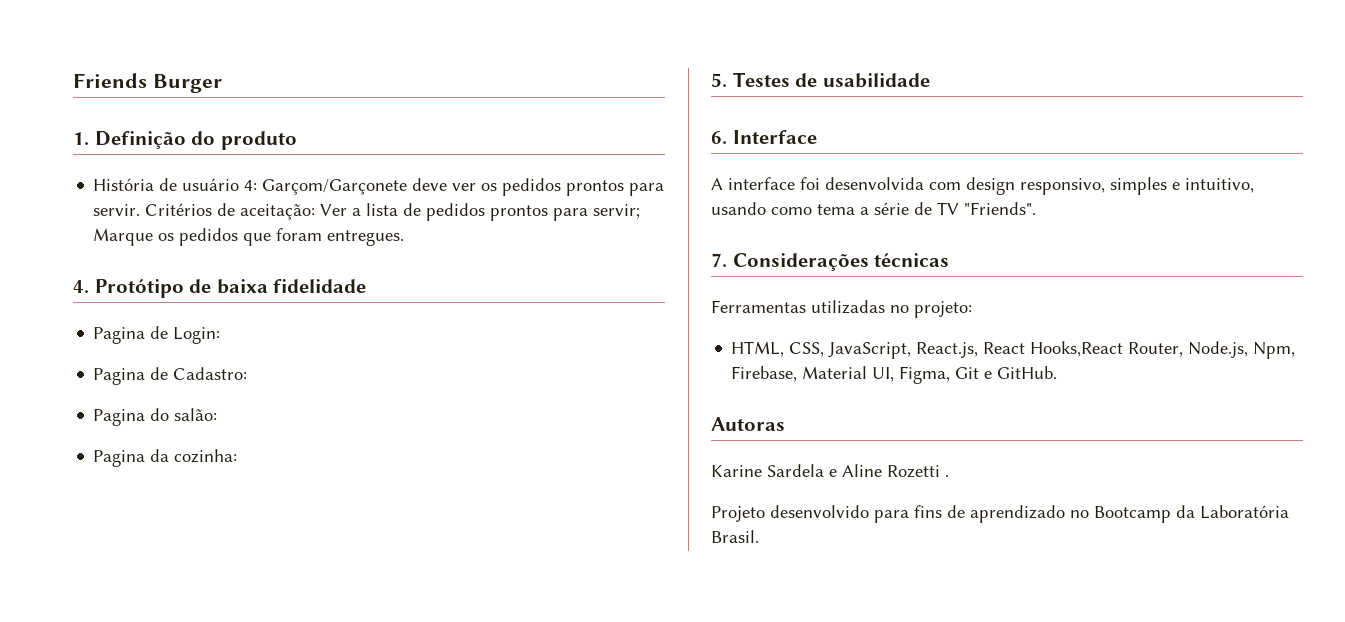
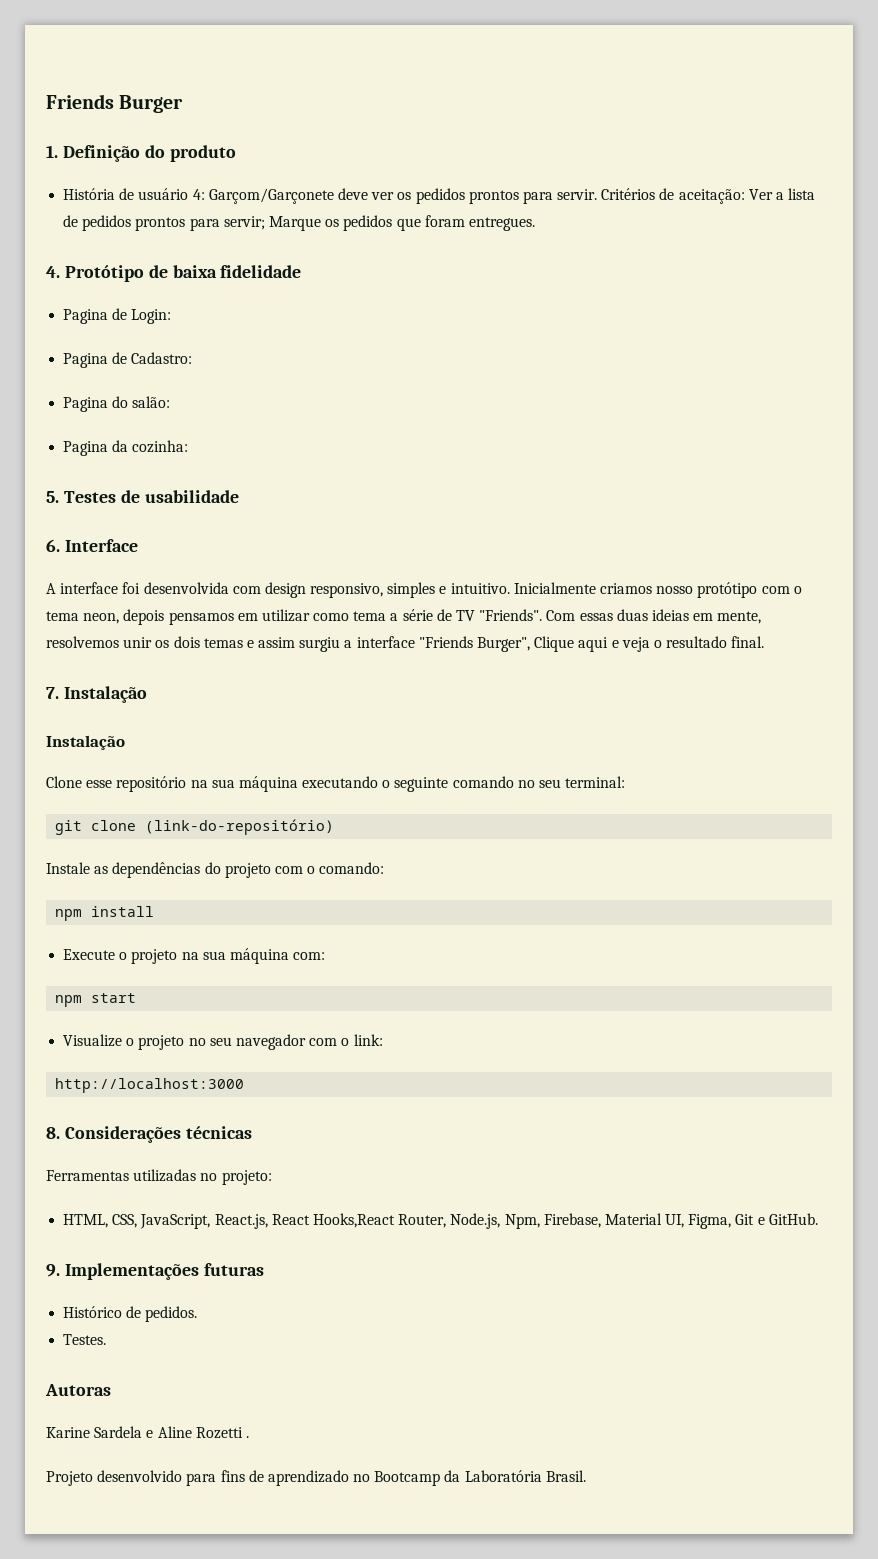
- A interface foi desenvolvida com design responsivo, simples e intuitivo, usando como tema a série de TV "Friends".
- 7. Considerações técnicas
+ A interface foi desenvolvida com design responsivo, simples e intuitivo. Inicialmente criamos nosso protótipo com o tema neon, depois pensamos em utilizar como tema a série de TV "Friends". Com essas duas ideias em mente, resolvemos unir os dois temas e assim surgiu a interface "Friends Burger", Clique aqui e veja o resultado final.
+ 7. Instalação
+ Instalação
+ Clone esse repositório na sua máquina executando o seguinte comando no seu terminal:
+ git clone (link-do-repositório)
+ Instale as dependências do projeto com o comando:
+ npm install
+ Execute o projeto na sua máquina com:
+ npm start
+ Visualize o projeto no seu navegador com o link:
+ http://localhost:3000
+ 8. Considerações técnicas
+ 9. Implementações futuras
+ Histórico de pedidos.
+ Testes.

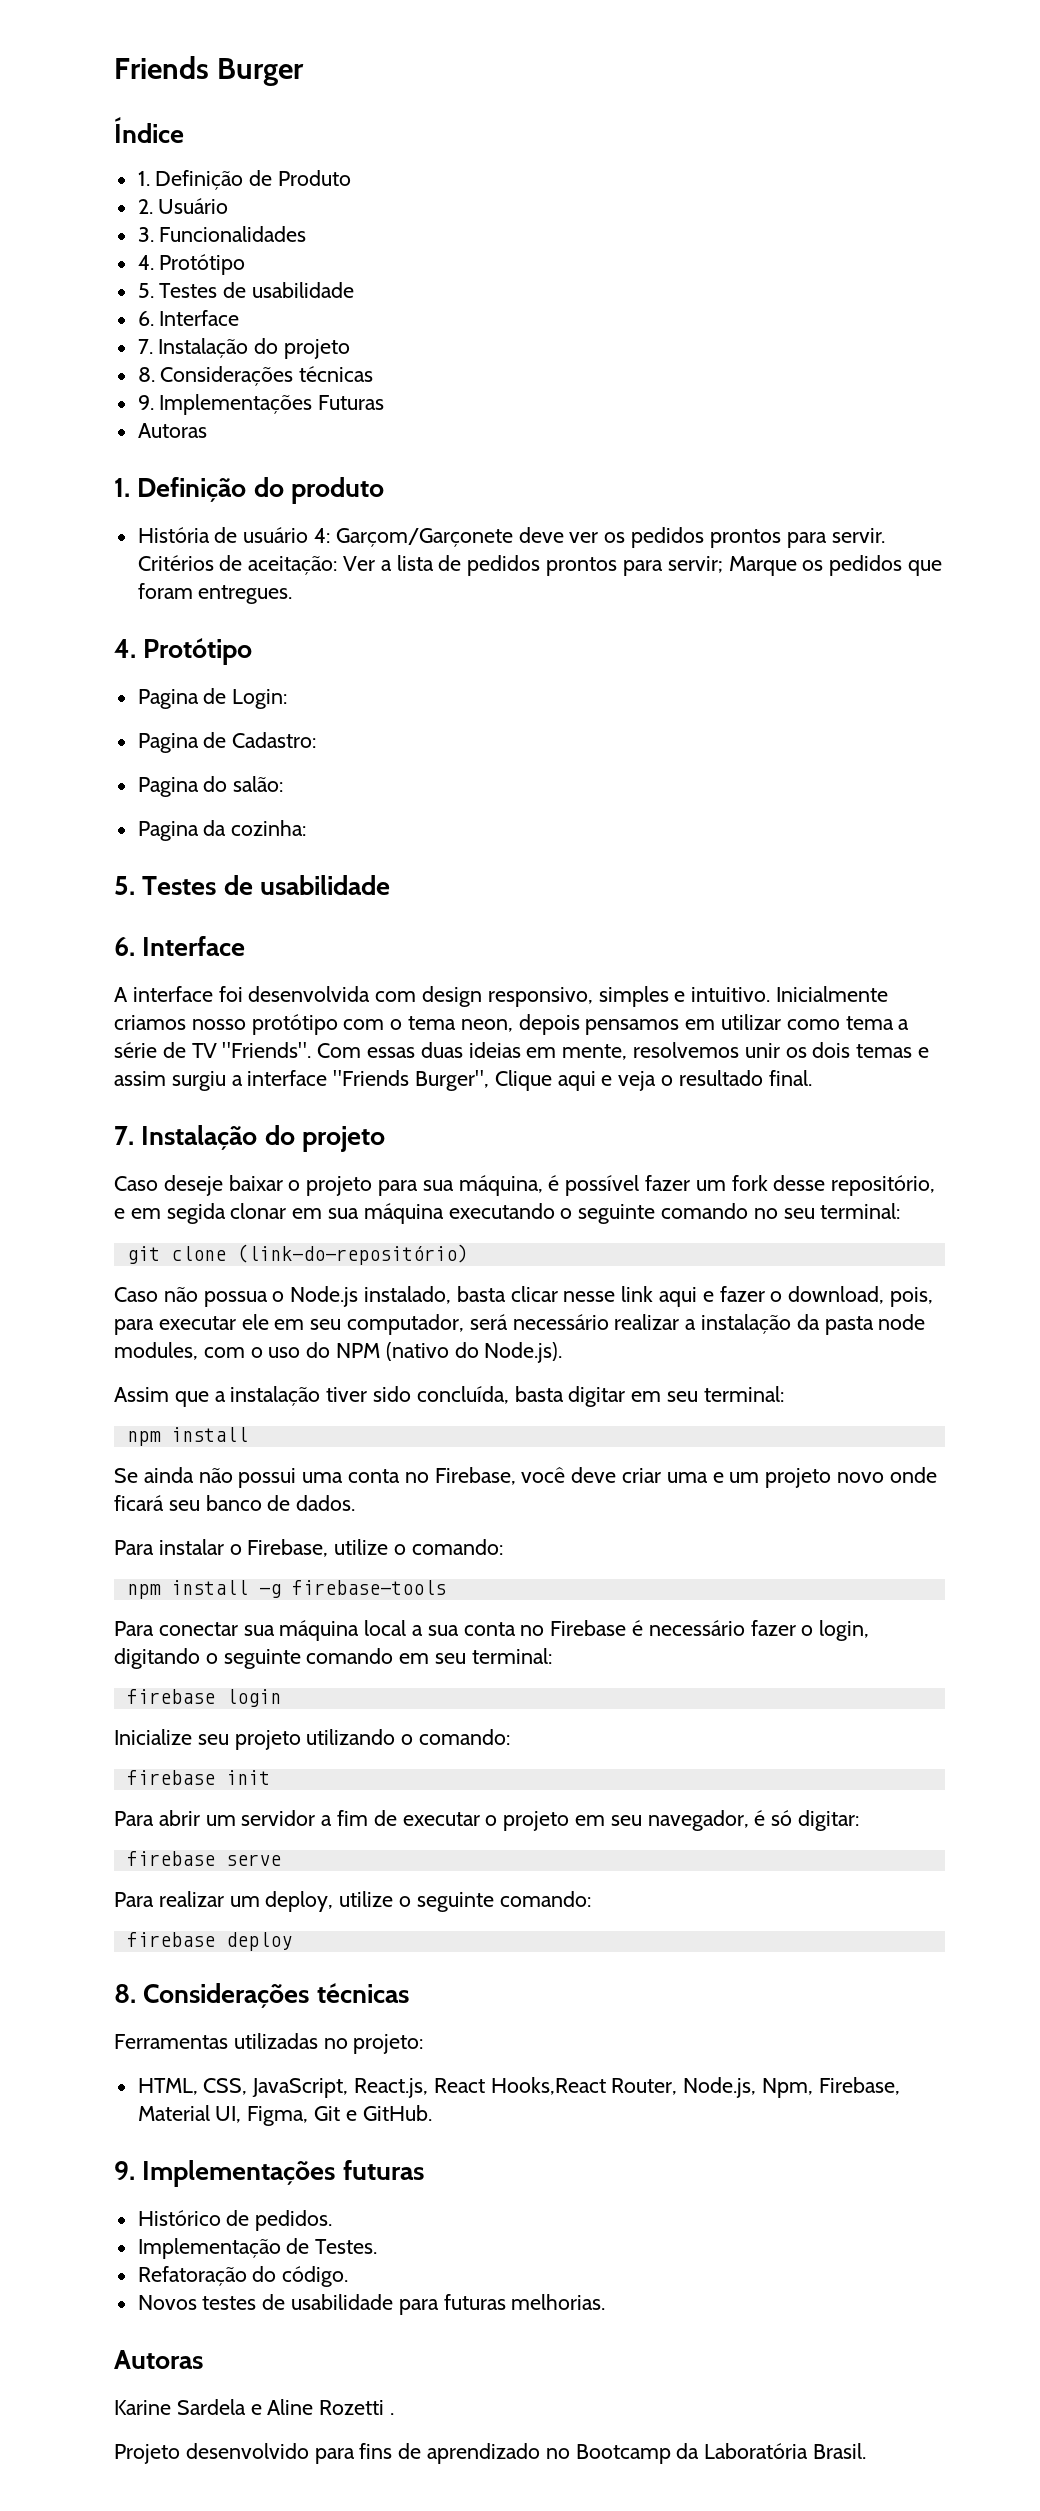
+ Índice
+ 1. Definição de Produto
+ 2. Usuário
+ 3. Funcionalidades
+ 4. Protótipo
+ 5. Testes de usabilidade
+ 6. Interface
+ 7. Instalação do projeto
+ 8. Considerações técnicas
+ 9. Implementações Futuras
+ Autoras
  Critérios de aceitação: Ver a lista de pedidos prontos para servir; Marque os pedidos que foram entregues.
- 4. Protótipo de baixa fidelidade
+ 4. Protótipo
  Com essas duas ideias em mente, resolvemos unir os dois temas e assim surgiu a interface "Friends Burger", Clique aqui e veja o resultado final.
- 7. Instalação
- Instalação
- Clone esse repositório na sua máquina executando o seguinte comando no seu terminal:
+ 7. Instalação do projeto
+ Caso deseje baixar o projeto para sua máquina, é possível fazer um fork desse repositório, e em segida clonar em sua máquina executando o seguinte comando no seu terminal:
- Instale as dependências do projeto com o comando:
+ Caso não possua o Node.js instalado, basta clicar nesse link aqui e fazer o download, pois, para executar ele em seu computador, será necessário realizar a instalação da pasta node modules, com o uso do NPM (nativo do Node.js).
+ Assim que a instalação tiver sido concluída, basta digitar em seu terminal:
  npm install
- Execute o projeto na sua máquina com:
- npm start
- Visualize o projeto no seu navegador com o link:
- http://localhost:3000
+ Se ainda não possui uma conta no Firebase, você deve criar uma e um projeto novo onde ficará seu banco de dados.
+ Para instalar o Firebase, utilize o comando:
+ npm install -g firebase-tools
+ Para conectar sua máquina local a sua conta no Firebase é necessário fazer o login, digitando o seguinte comando em seu terminal:
+ firebase login
+ Inicialize seu projeto utilizando o comando:
+ firebase init
+ Para abrir um servidor a fim de executar o projeto em seu navegador, é só digitar:
+ firebase serve
+ Para realizar um deploy, utilize o seguinte comando:
+ firebase deploy
- Testes.
+ Implementação de Testes.
+ Refatoração do código.
+ Novos testes de usabilidade para futuras melhorias.

